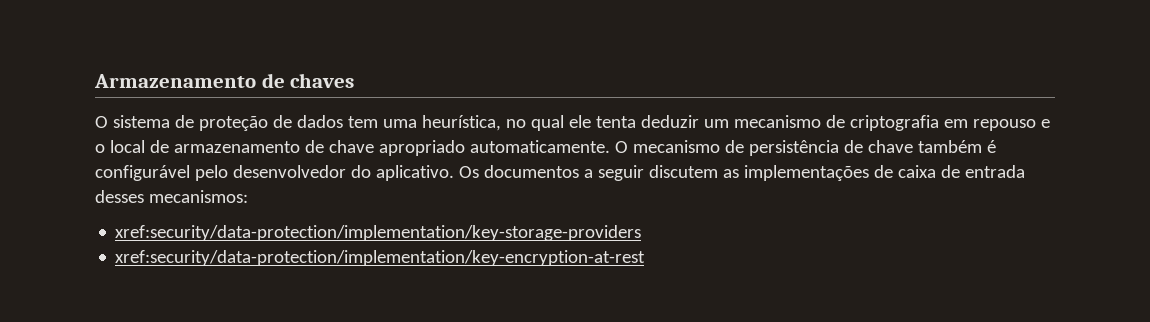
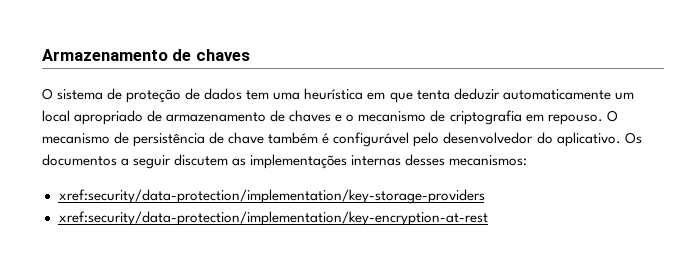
- O sistema de proteção de dados tem uma heurística, no qual ele tenta deduzir um mecanismo de criptografia em repouso e o local de armazenamento de chave apropriado automaticamente.
+ O sistema de proteção de dados tem uma heurística em que tenta deduzir automaticamente um local apropriado de armazenamento de chaves e o mecanismo de criptografia em repouso.
- Os documentos a seguir discutem as implementações de caixa de entrada desses mecanismos:
+ Os documentos a seguir discutem as implementações internas desses mecanismos:

